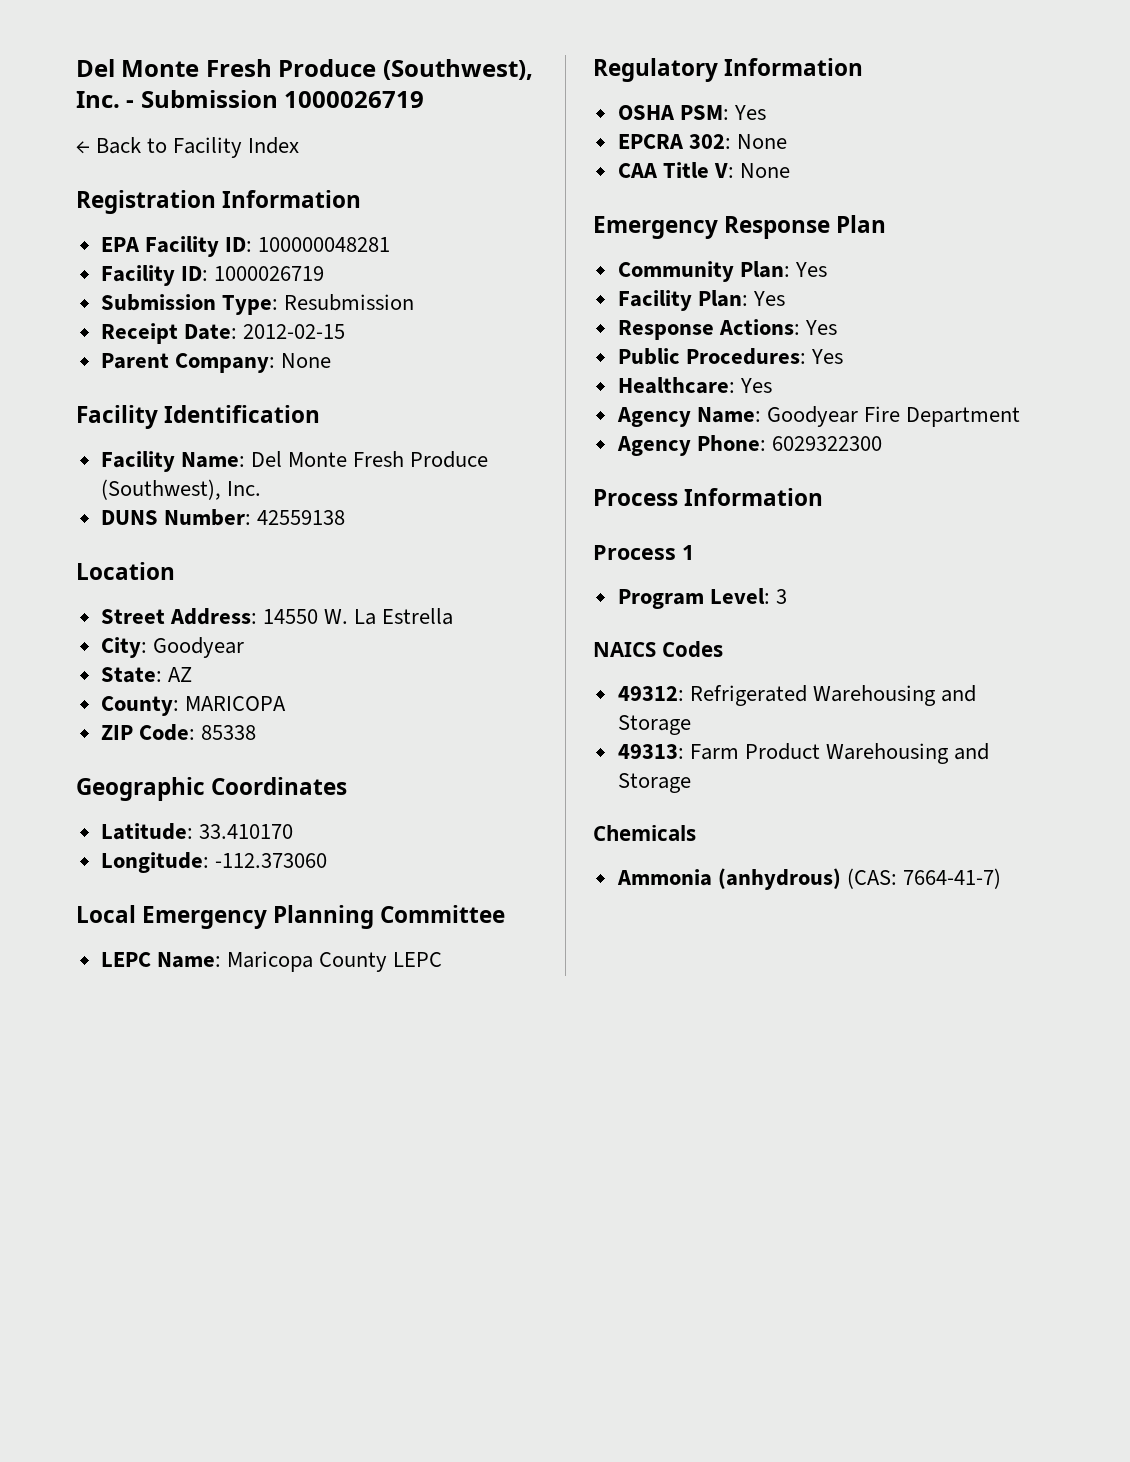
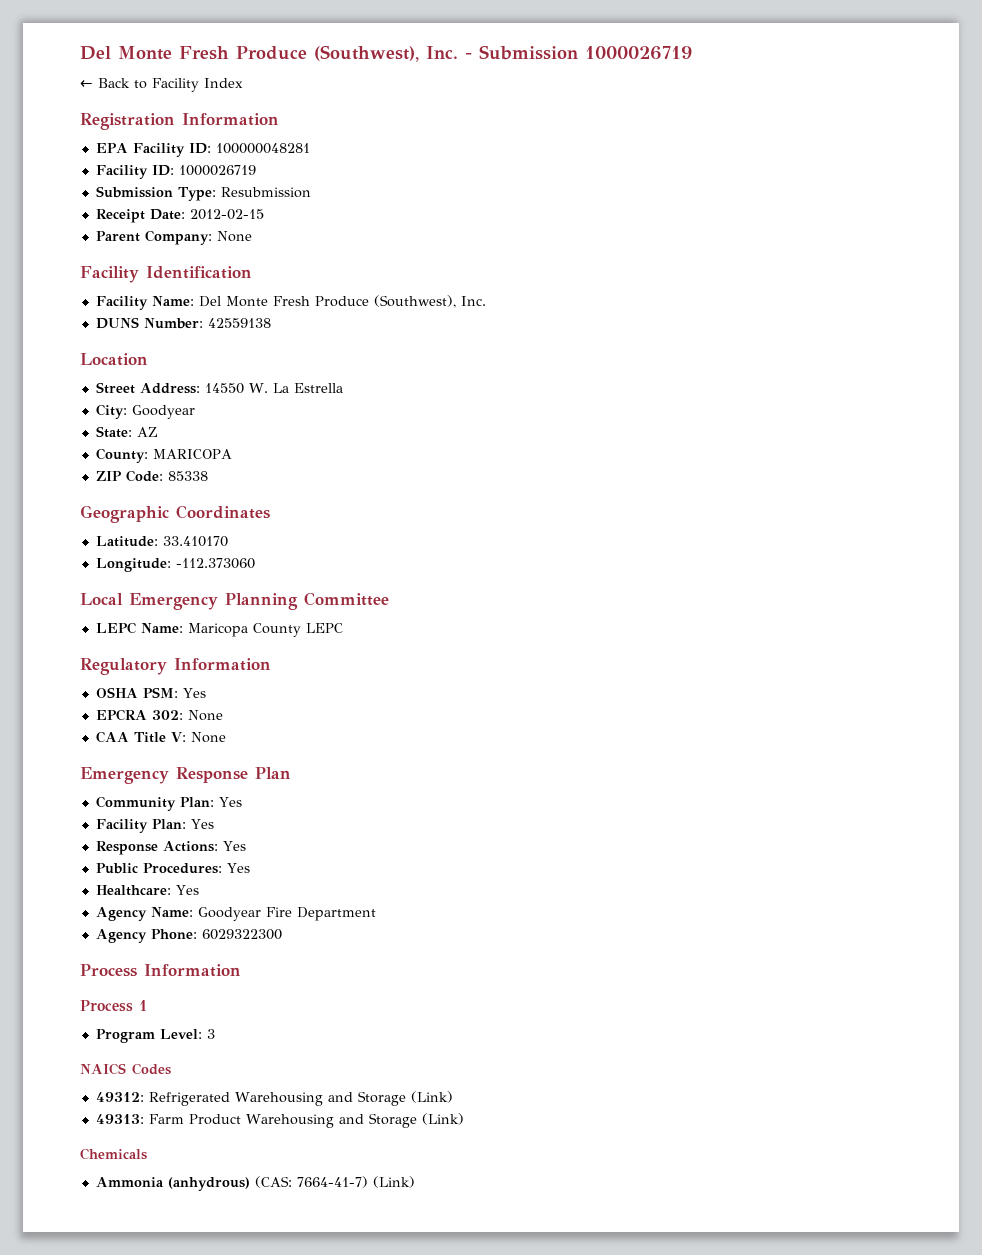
- 49312: Refrigerated Warehousing and Storage
+ 49312: Refrigerated Warehousing and Storage (Link)
- 49313: Farm Product Warehousing and Storage
+ 49313: Farm Product Warehousing and Storage (Link)
- Ammonia (anhydrous) (CAS: 7664-41-7)
+ Ammonia (anhydrous) (CAS: 7664-41-7) (Link)

